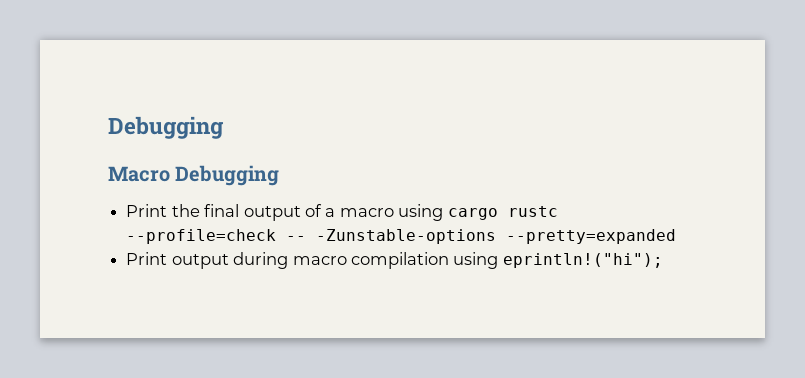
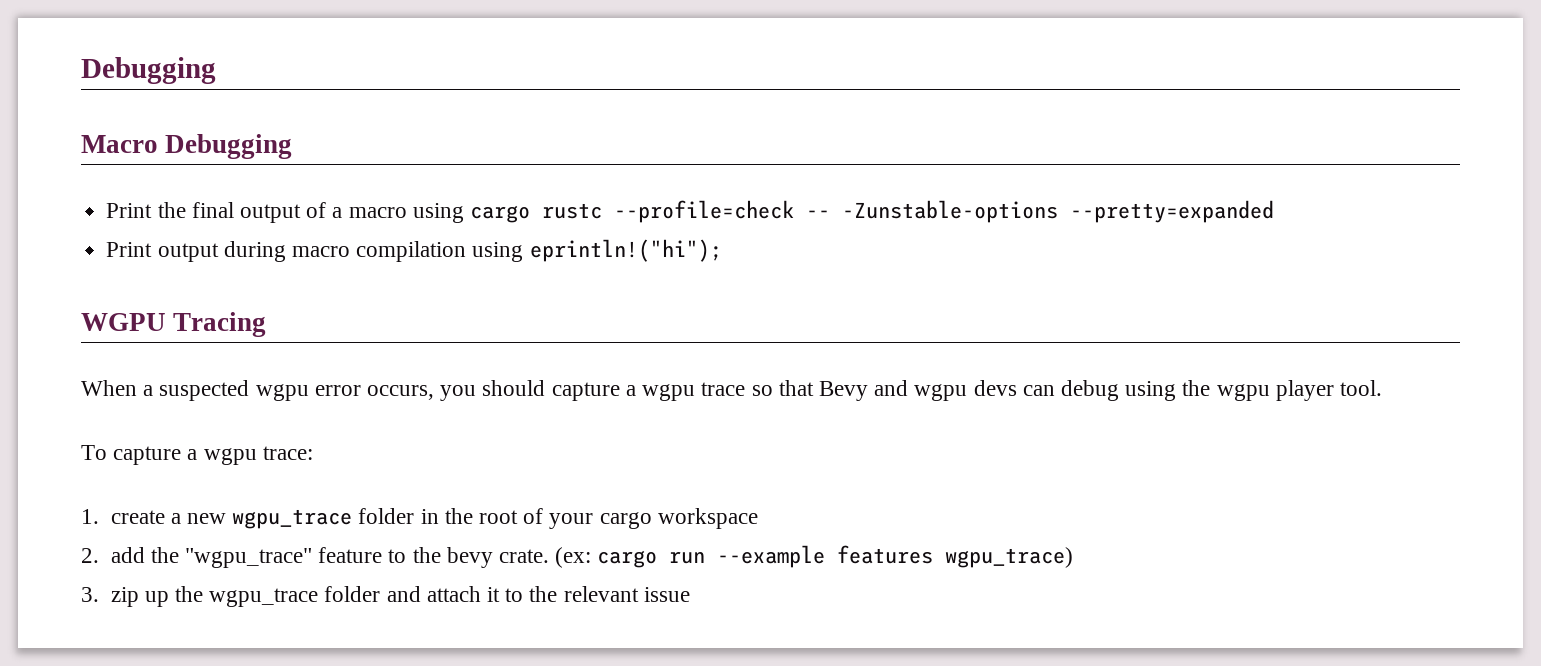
+ WGPU Tracing
+ When a suspected wgpu error occurs, you should capture a wgpu trace so that Bevy and wgpu devs can debug using the wgpu player tool.
+ To capture a wgpu trace:
+ 1. create a new wgpu_trace folder in the root of your cargo workspace
+ 2. add the "wgpu_trace" feature to the bevy crate. (ex: cargo run --example features wgpu_trace)
+ 3. zip up the wgpu_trace folder and attach it to the relevant issue

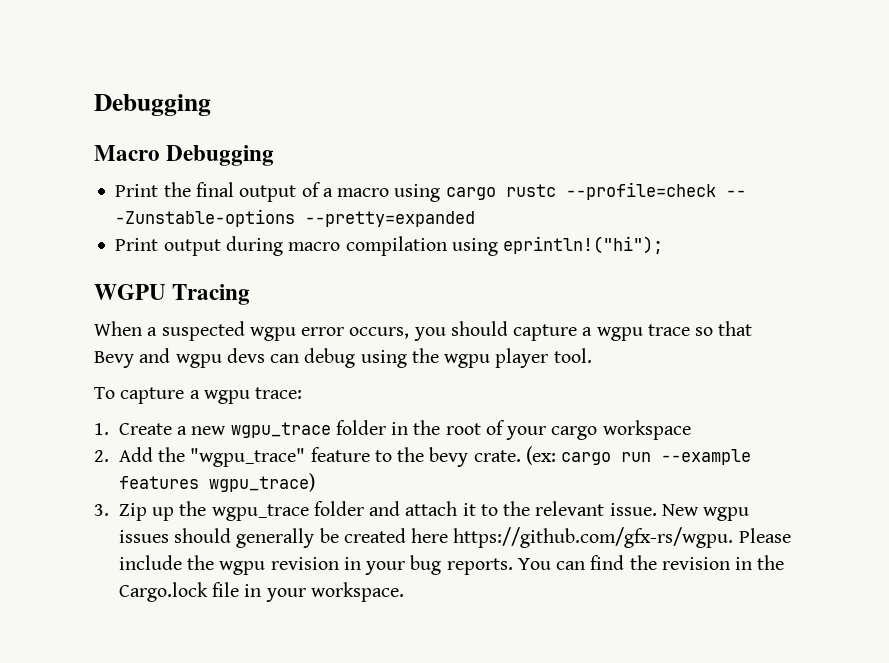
- 1. create a new wgpu_trace folder in the root of your cargo workspace
+ 1. Create a new wgpu_trace folder in the root of your cargo workspace
- 2. add the "wgpu_trace" feature to the bevy crate.
+ 2. Add the "wgpu_trace" feature to the bevy crate.
- 3. zip up the wgpu_trace folder and attach it to the relevant issue
+ 3. Zip up the wgpu_trace folder and attach it to the relevant issue. New wgpu issues should generally be created here https://github.com/gfx-rs/wgpu. Please include the wgpu revision in your bug reports. You can find the revision in the Cargo.lock file in your workspace.

